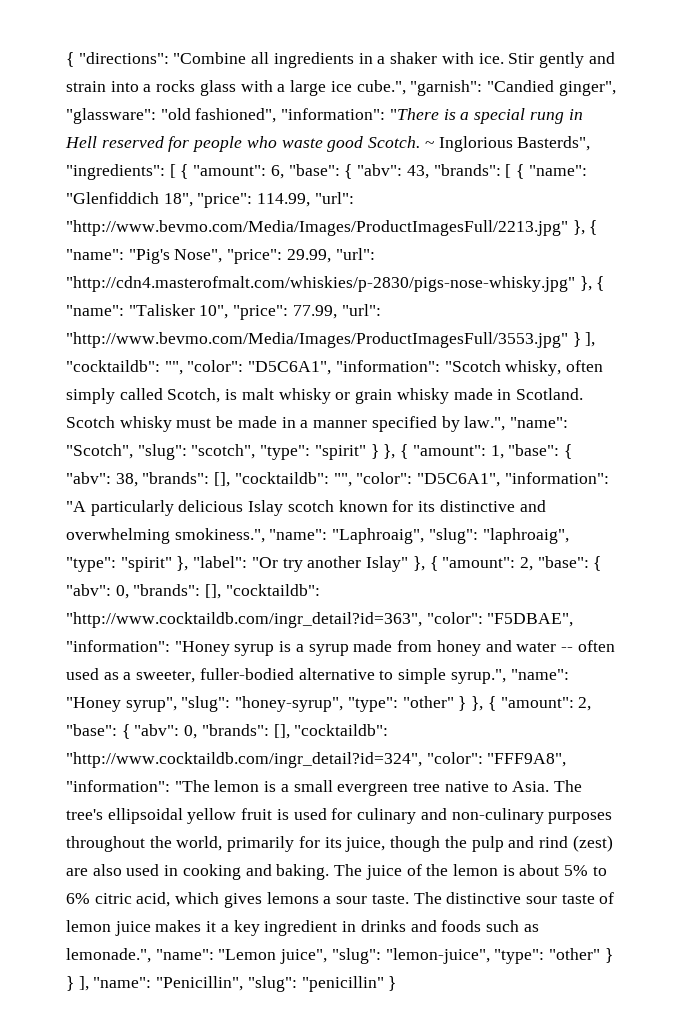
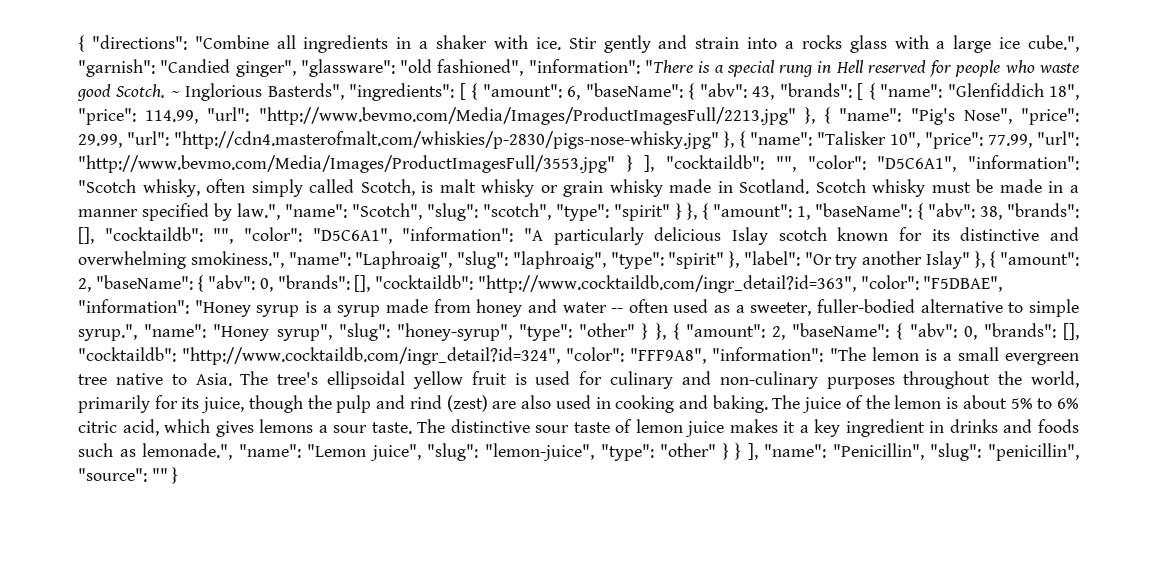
- 6, "base":
+ 6, "baseName":
- 1, "base":
+ 1, "baseName":
- "Or try another Islay" }, { "amount": 2, "base":
+ "Or try another Islay" }, { "amount": 2, "baseName":
- "other" } }, { "amount": 2, "base":
+ "other" } }, { "amount": 2, "baseName":
- The distinctive sour taste of lemon juice makes it a key ingredient in drinks and foods such as lemonade.", "name": "Lemon juice", "slug": "lemon-juice", "type": "other" } } ], "name": "Penicillin", "slug": "penicillin" }
+ The distinctive sour taste of lemon juice makes it a key ingredient in drinks and foods such as lemonade.", "name": "Lemon juice", "slug": "lemon-juice", "type": "other" } } ], "name": "Penicillin", "slug": "penicillin", "source": "" }

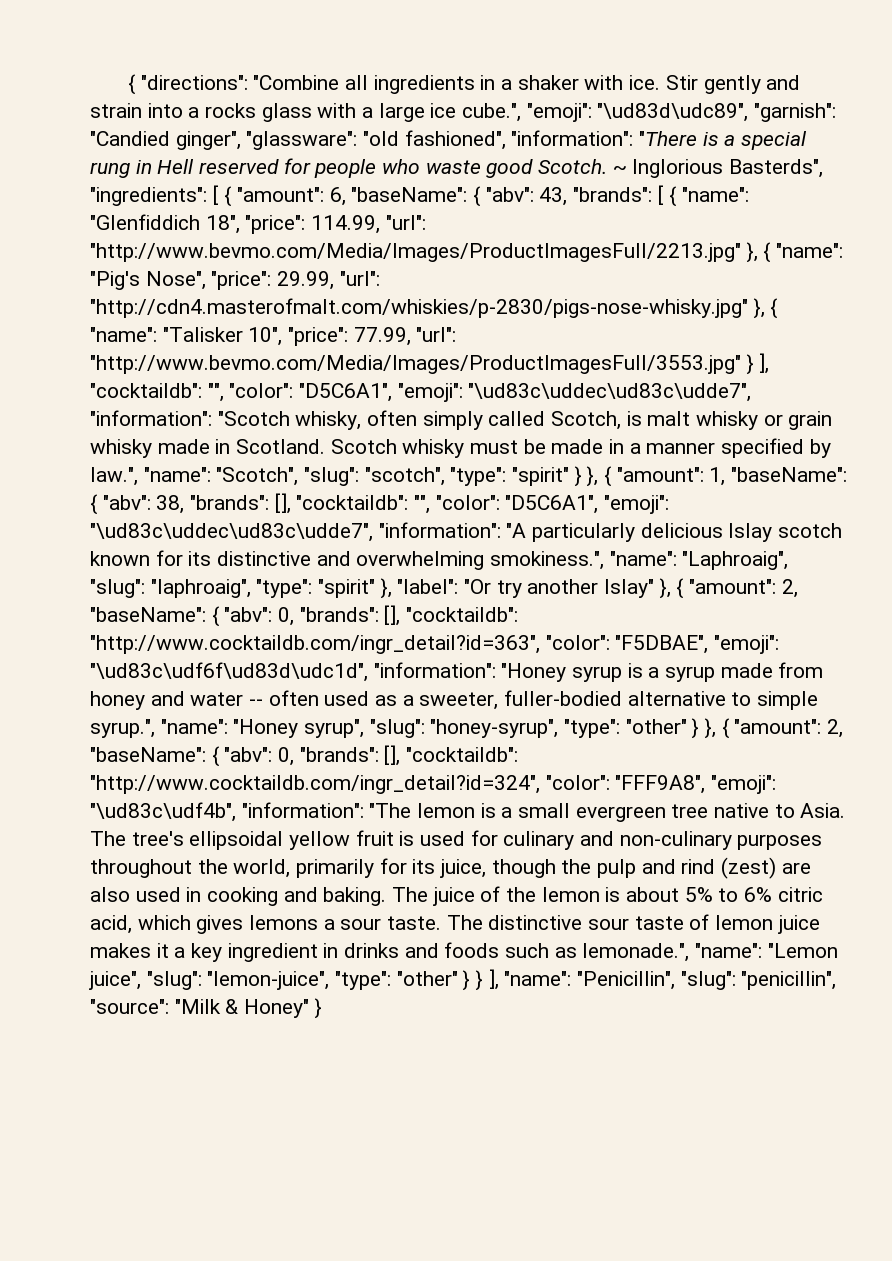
- Stir gently and strain into a rocks glass with a large ice cube.", "garnish": "Candied ginger", "glassware": "old fashioned", "information": "There is a special rung in Hell reserved for people who waste good Scotch.
+ Stir gently and strain into a rocks glass with a large ice cube.", "emoji": "\ud83d\udc89", "garnish": "Candied ginger", "glassware": "old fashioned", "information": "There is a special rung in Hell reserved for people who waste good Scotch.
- "http://www.bevmo.com/Media/Images/ProductImagesFull/3553.jpg" } ], "cocktaildb": "", "color": "D5C6A1", "information":
+ "http://www.bevmo.com/Media/Images/ProductImagesFull/3553.jpg" } ], "cocktaildb": "", "color": "D5C6A1", "emoji": "\ud83c\uddec\ud83c\udde7", "information":
- [], "cocktaildb": "", "color": "D5C6A1", "information":
+ [], "cocktaildb": "", "color": "D5C6A1", "emoji": "\ud83c\uddec\ud83c\udde7", "information":
- "F5DBAE", "information":
+ "F5DBAE", "emoji": "\ud83c\udf6f\ud83d\udc1d", "information":
- "FFF9A8", "information":
+ "FFF9A8", "emoji": "\ud83c\udf4b", "information":
- The distinctive sour taste of lemon juice makes it a key ingredient in drinks and foods such as lemonade.", "name": "Lemon juice", "slug": "lemon-juice", "type": "other" } } ], "name": "Penicillin", "slug": "penicillin", "source": "" }
+ The distinctive sour taste of lemon juice makes it a key ingredient in drinks and foods such as lemonade.", "name": "Lemon juice", "slug": "lemon-juice", "type": "other" } } ], "name": "Penicillin", "slug": "penicillin", "source": "Milk & Honey" }

